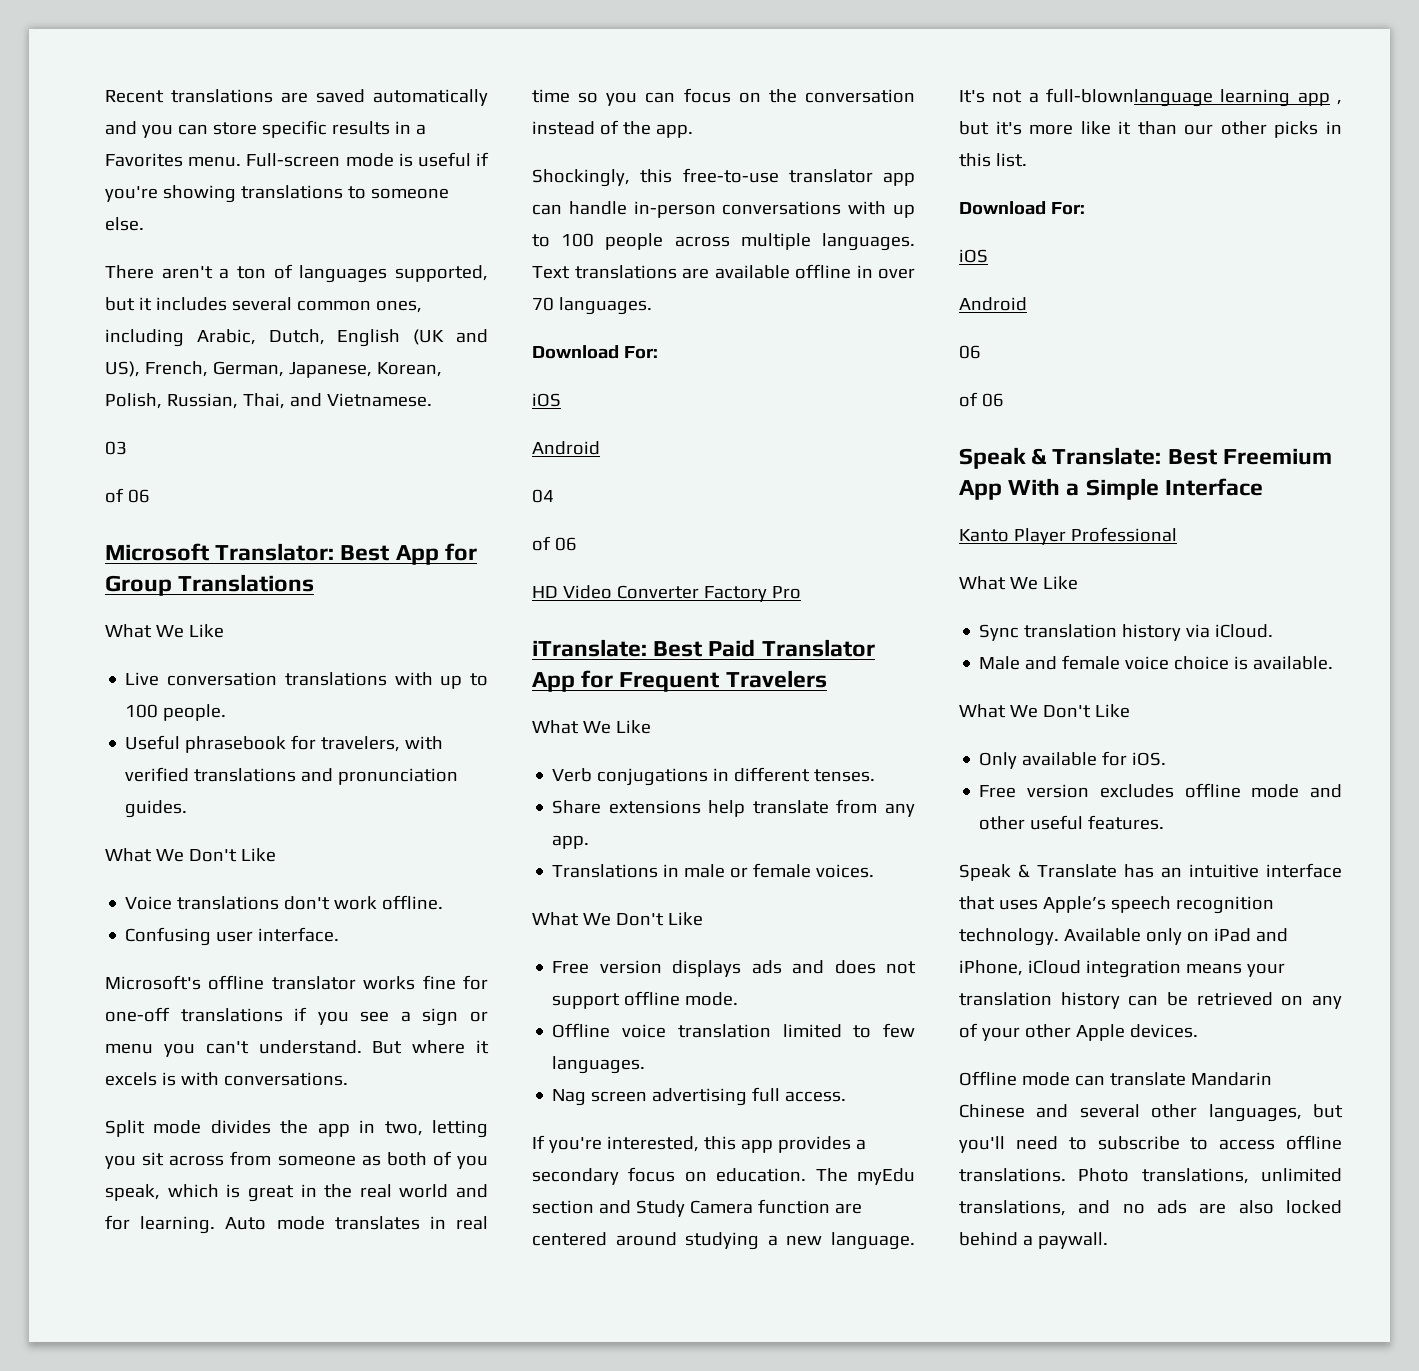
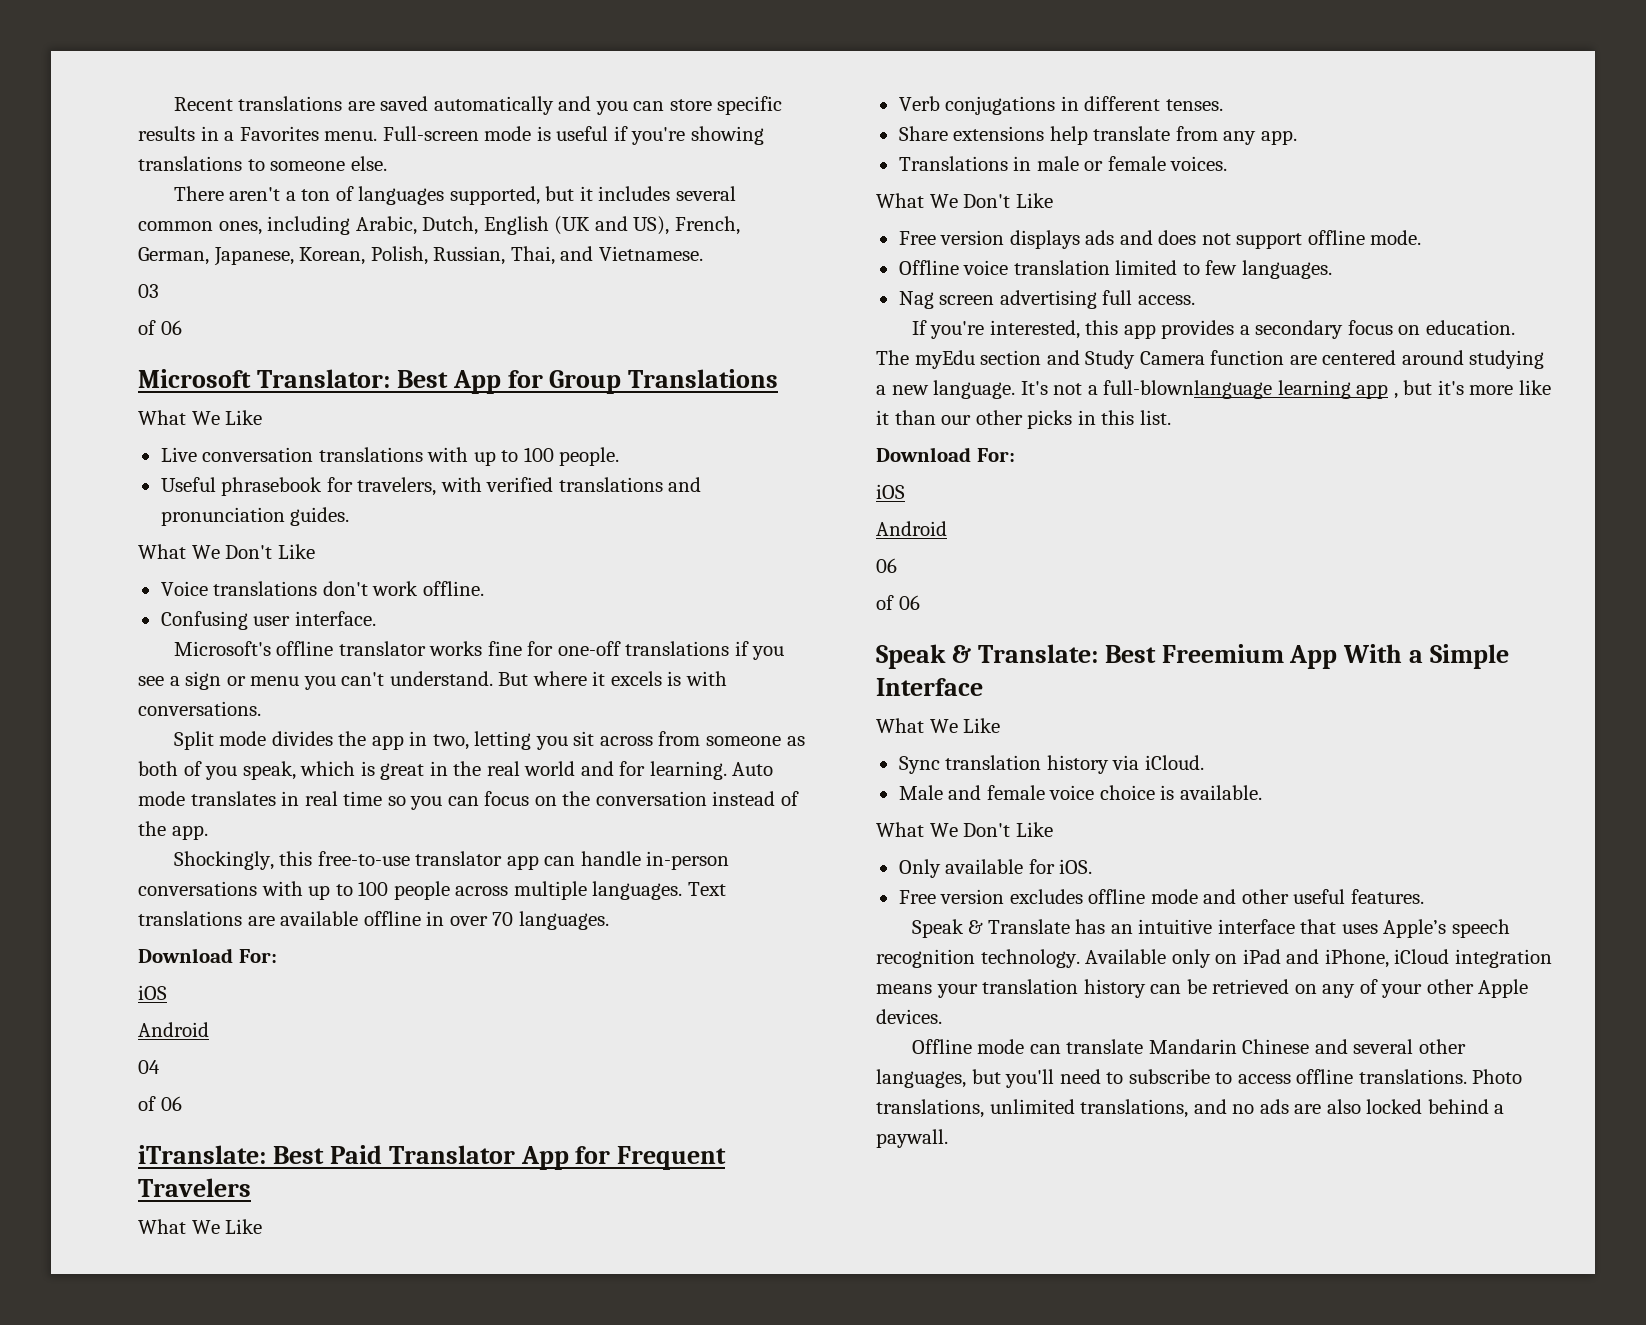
- HD Video Converter Factory Pro
- Kanto Player Professional

